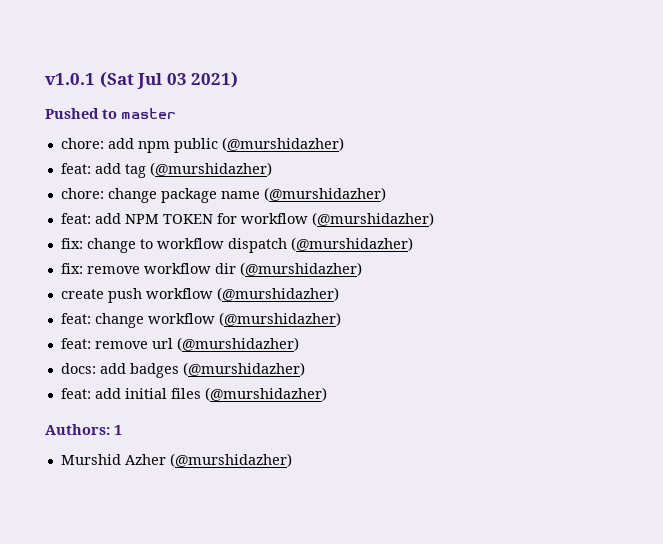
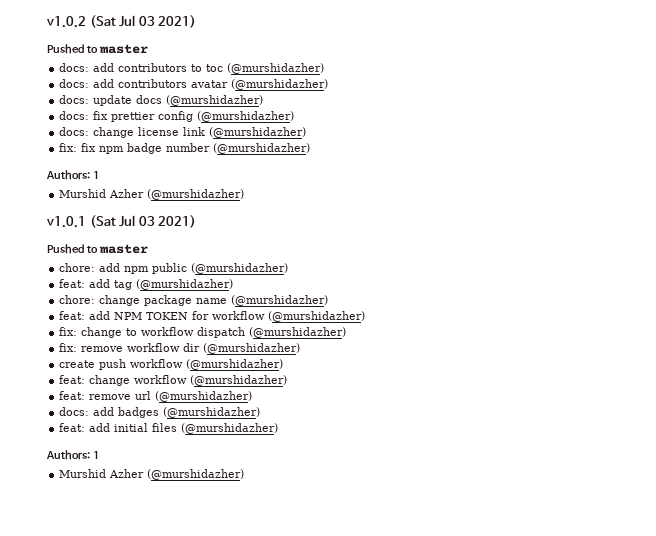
+ v1.0.2 (Sat Jul 03 2021)
+ Pushed to master
+ docs: add contributors to toc (@murshidazher)
+ docs: add contributors avatar (@murshidazher)
+ docs: update docs (@murshidazher)
+ docs: fix prettier config (@murshidazher)
+ docs: change license link (@murshidazher)
+ fix: fix npm badge number (@murshidazher)
+ Authors: 1
+ Murshid Azher (@murshidazher)

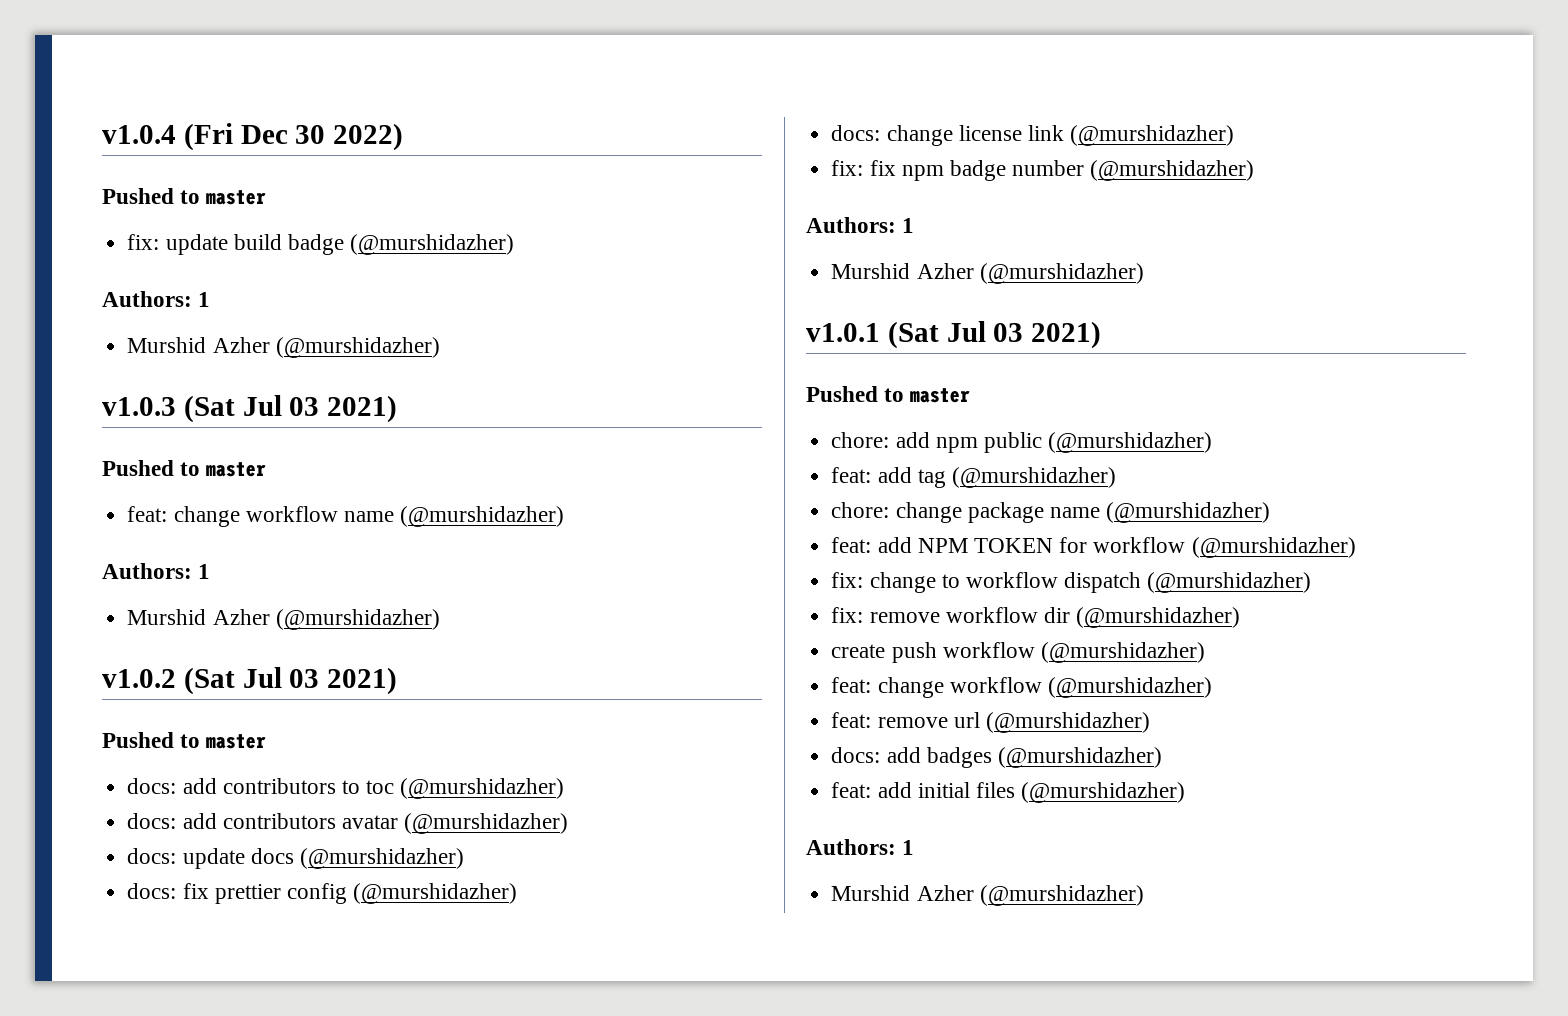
+ v1.0.4 (Fri Dec 30 2022)
+ Pushed to master
+ fix: update build badge (@murshidazher)
+ Authors: 1
+ Murshid Azher (@murshidazher)
+ v1.0.3 (Sat Jul 03 2021)
+ Pushed to master
+ feat: change workflow name (@murshidazher)
+ Authors: 1
+ Murshid Azher (@murshidazher)

